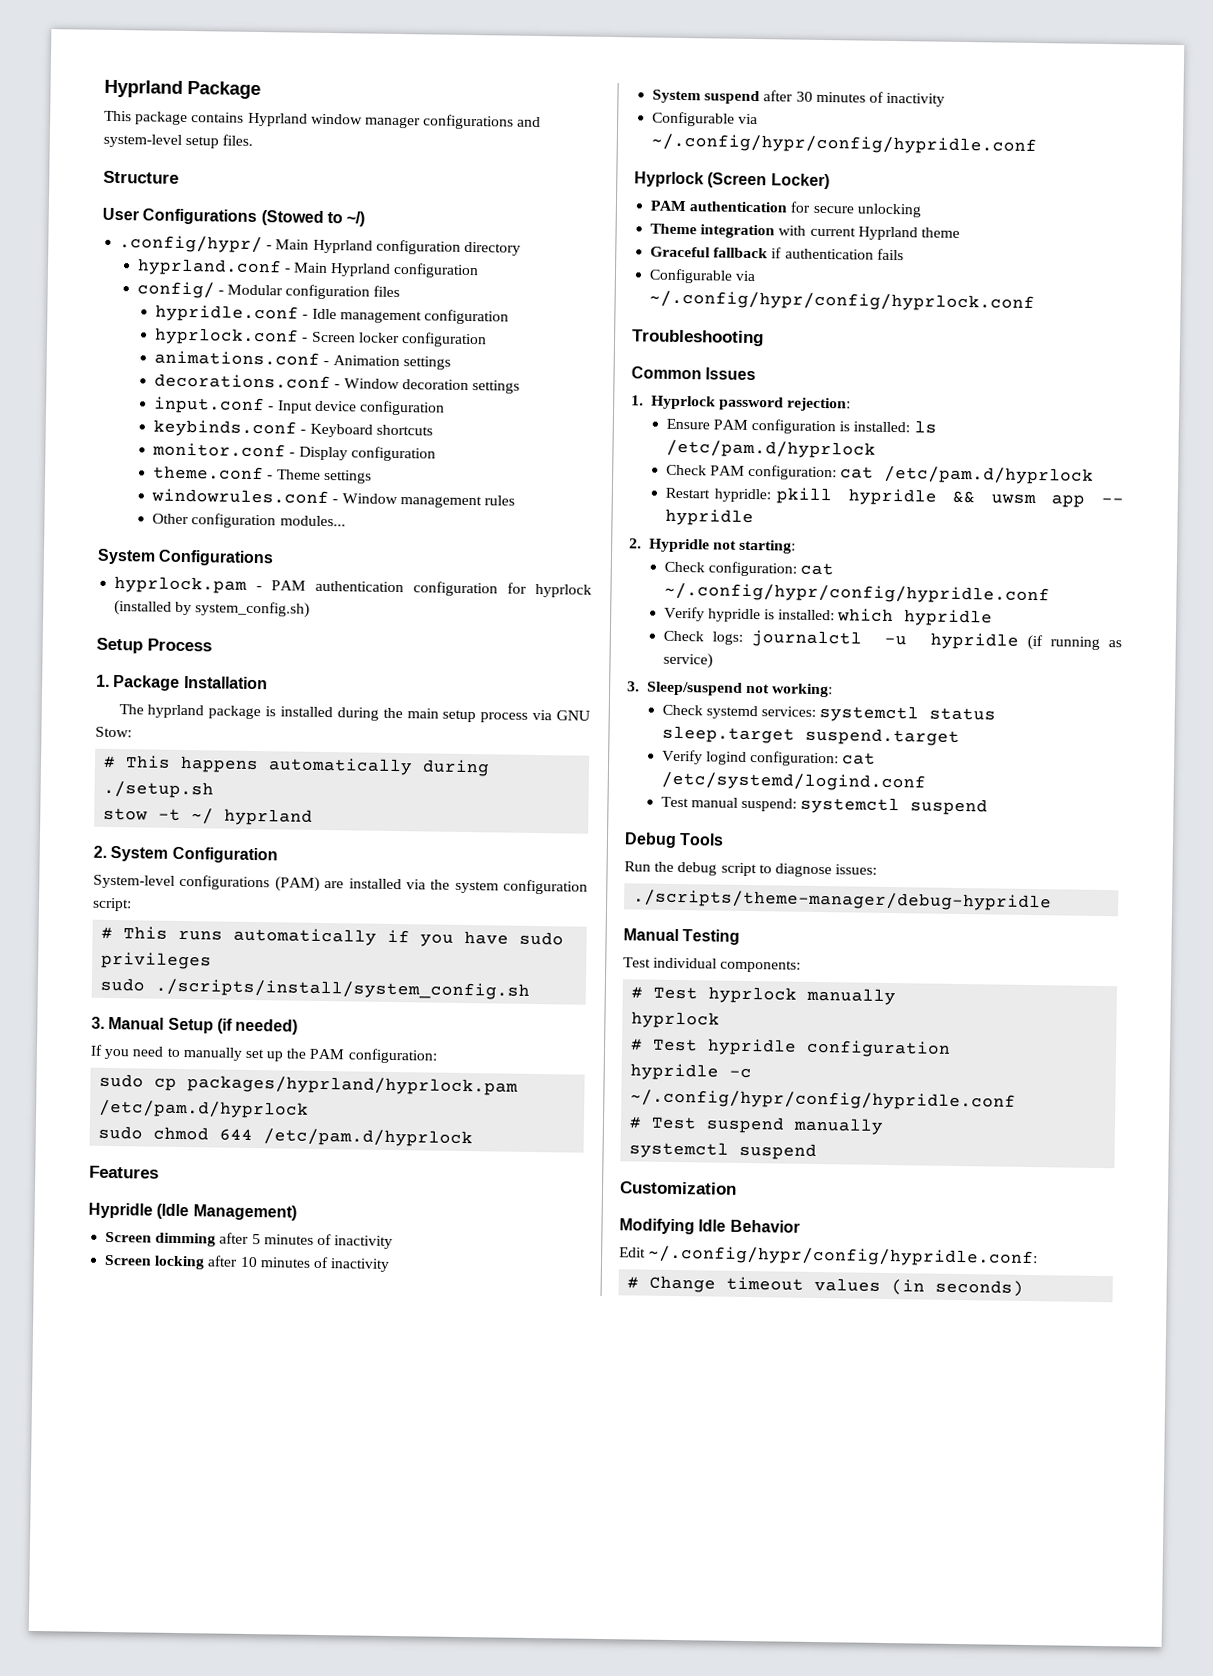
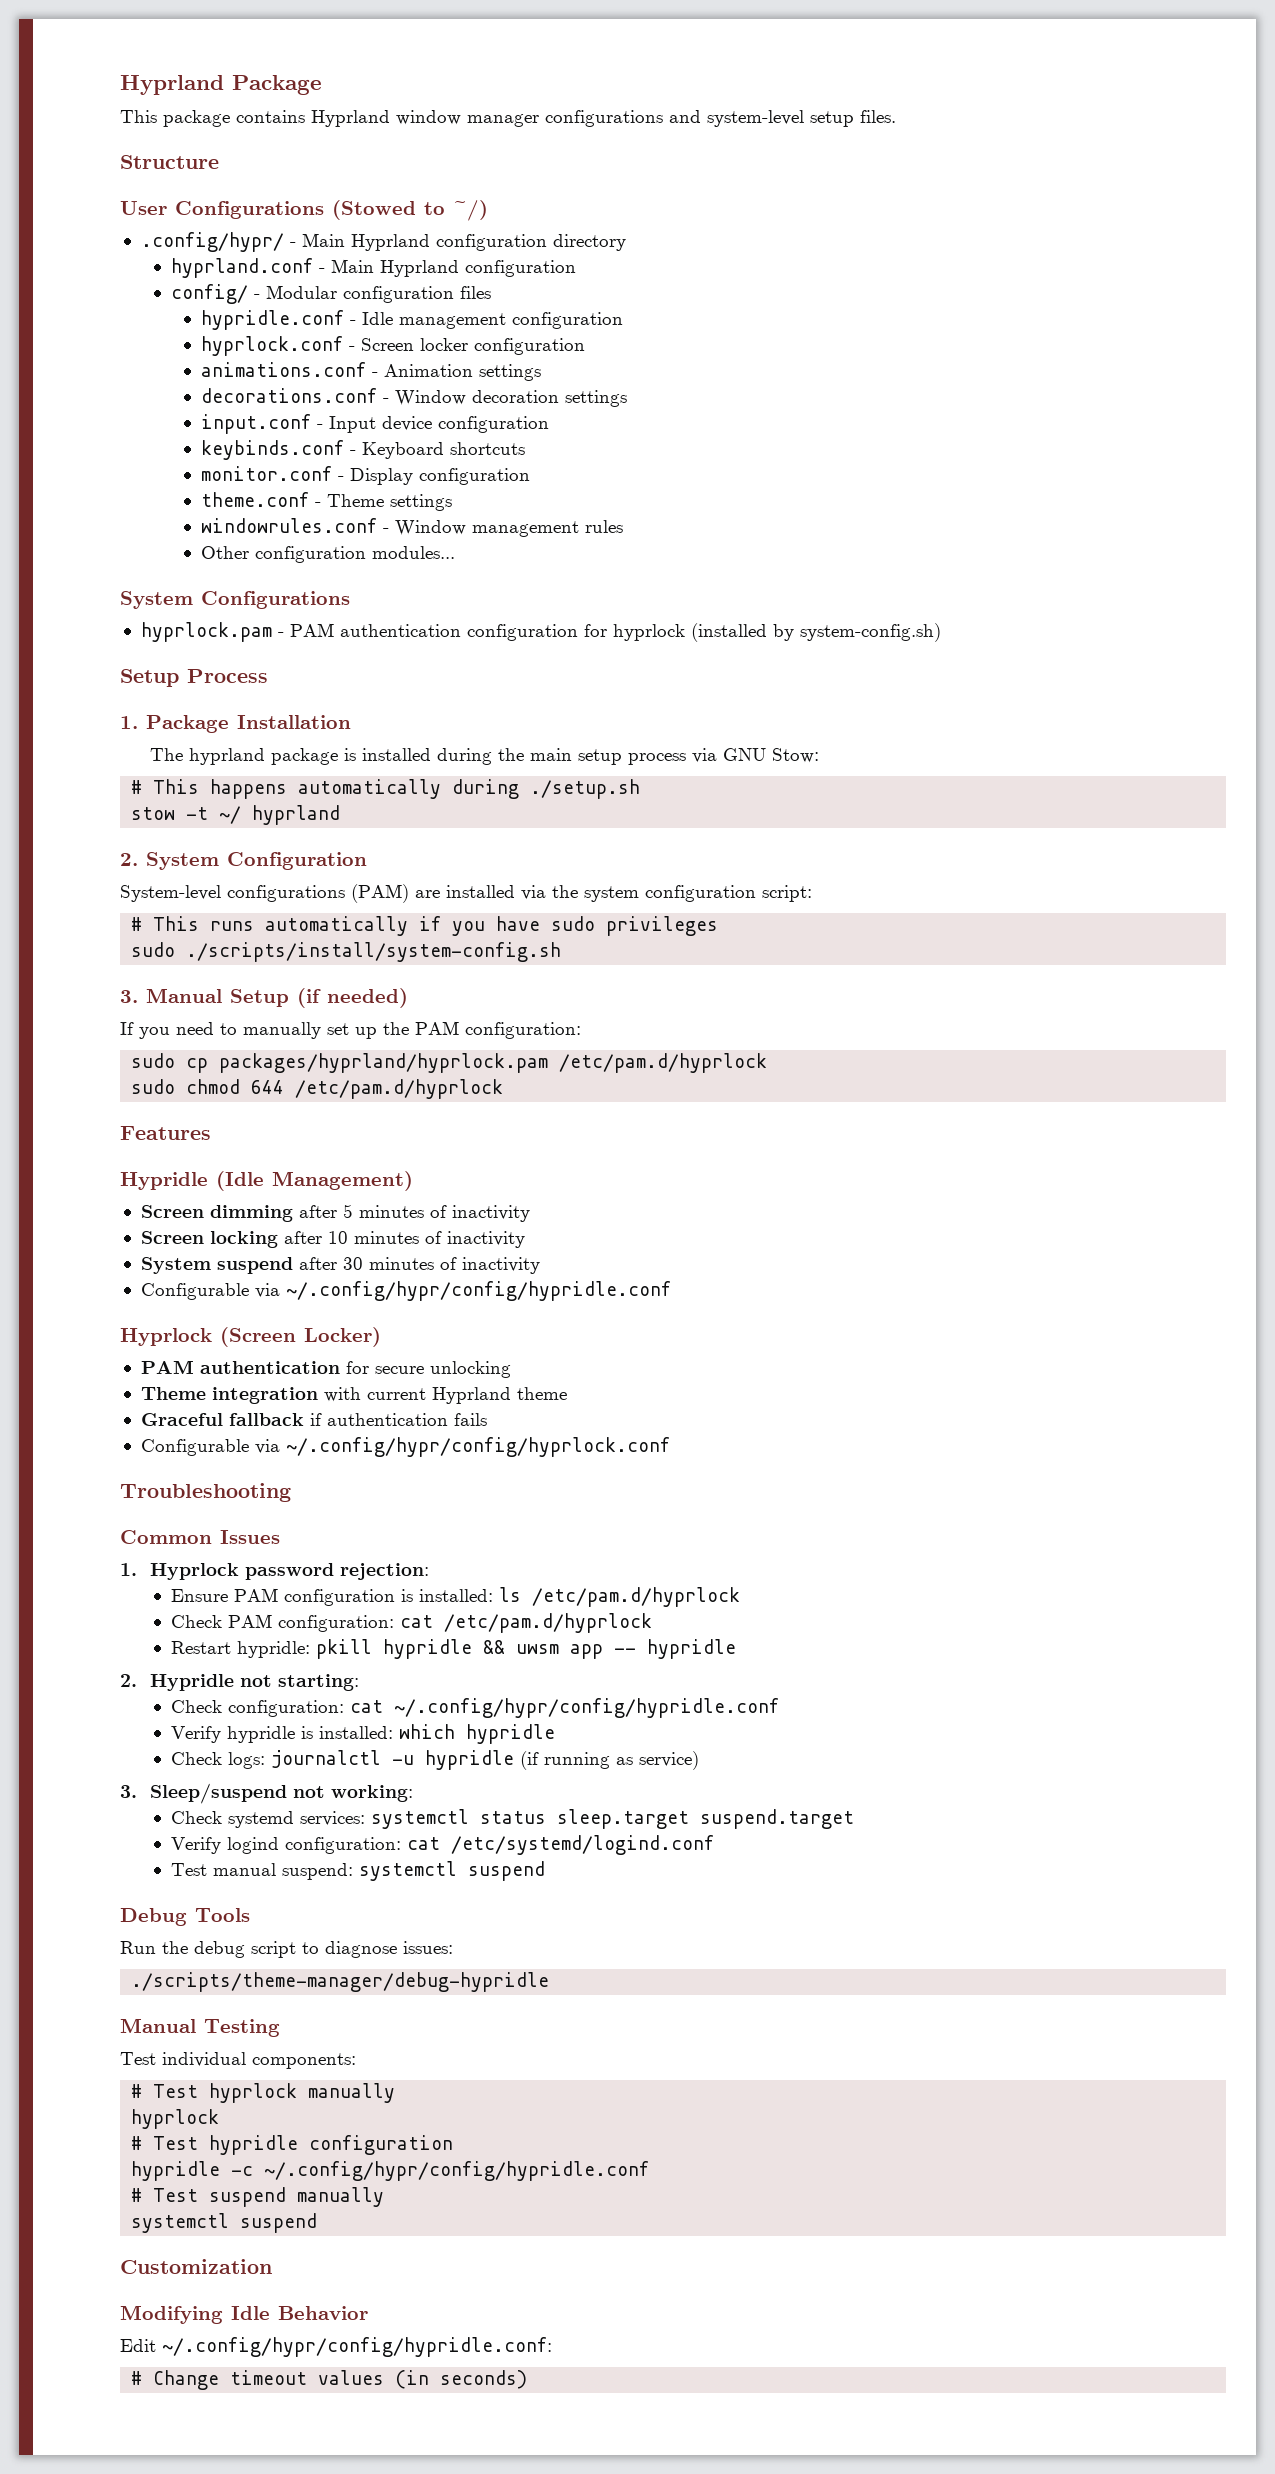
- hyprlock.pam - PAM authentication configuration for hyprlock (installed by system_config.sh)
+ hyprlock.pam - PAM authentication configuration for hyprlock (installed by system-config.sh)
- sudo ./scripts/install/system_config.sh
+ sudo ./scripts/install/system-config.sh

